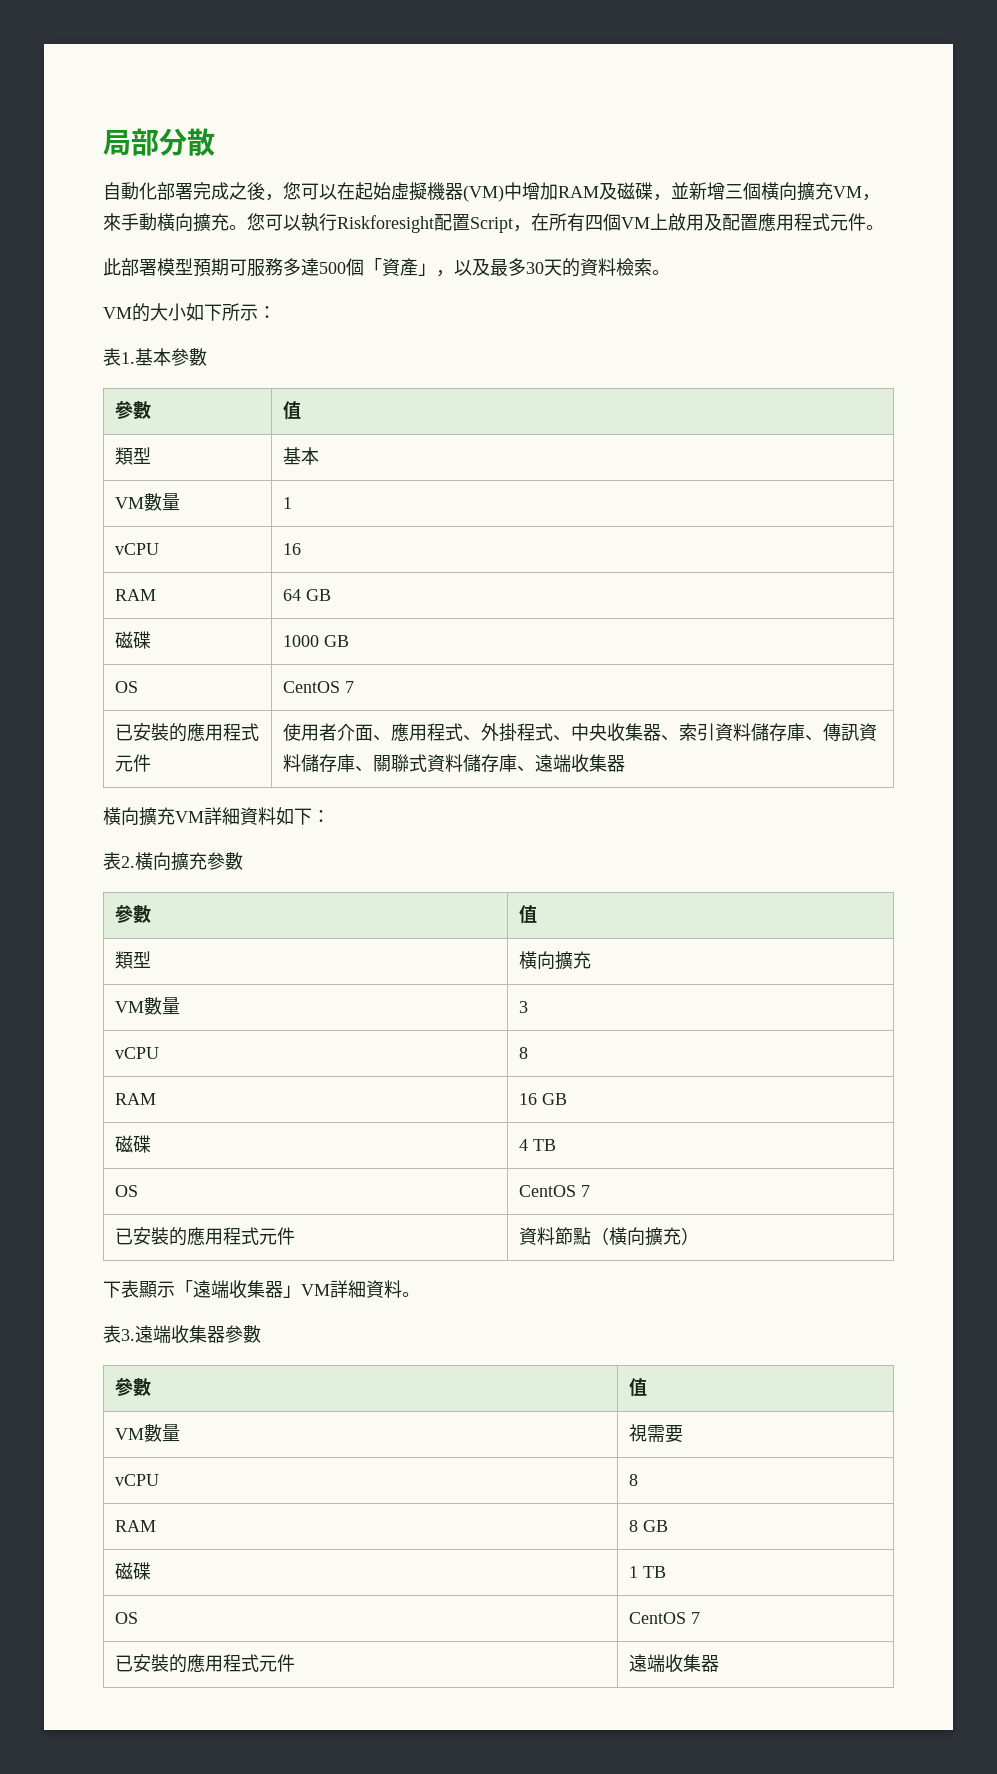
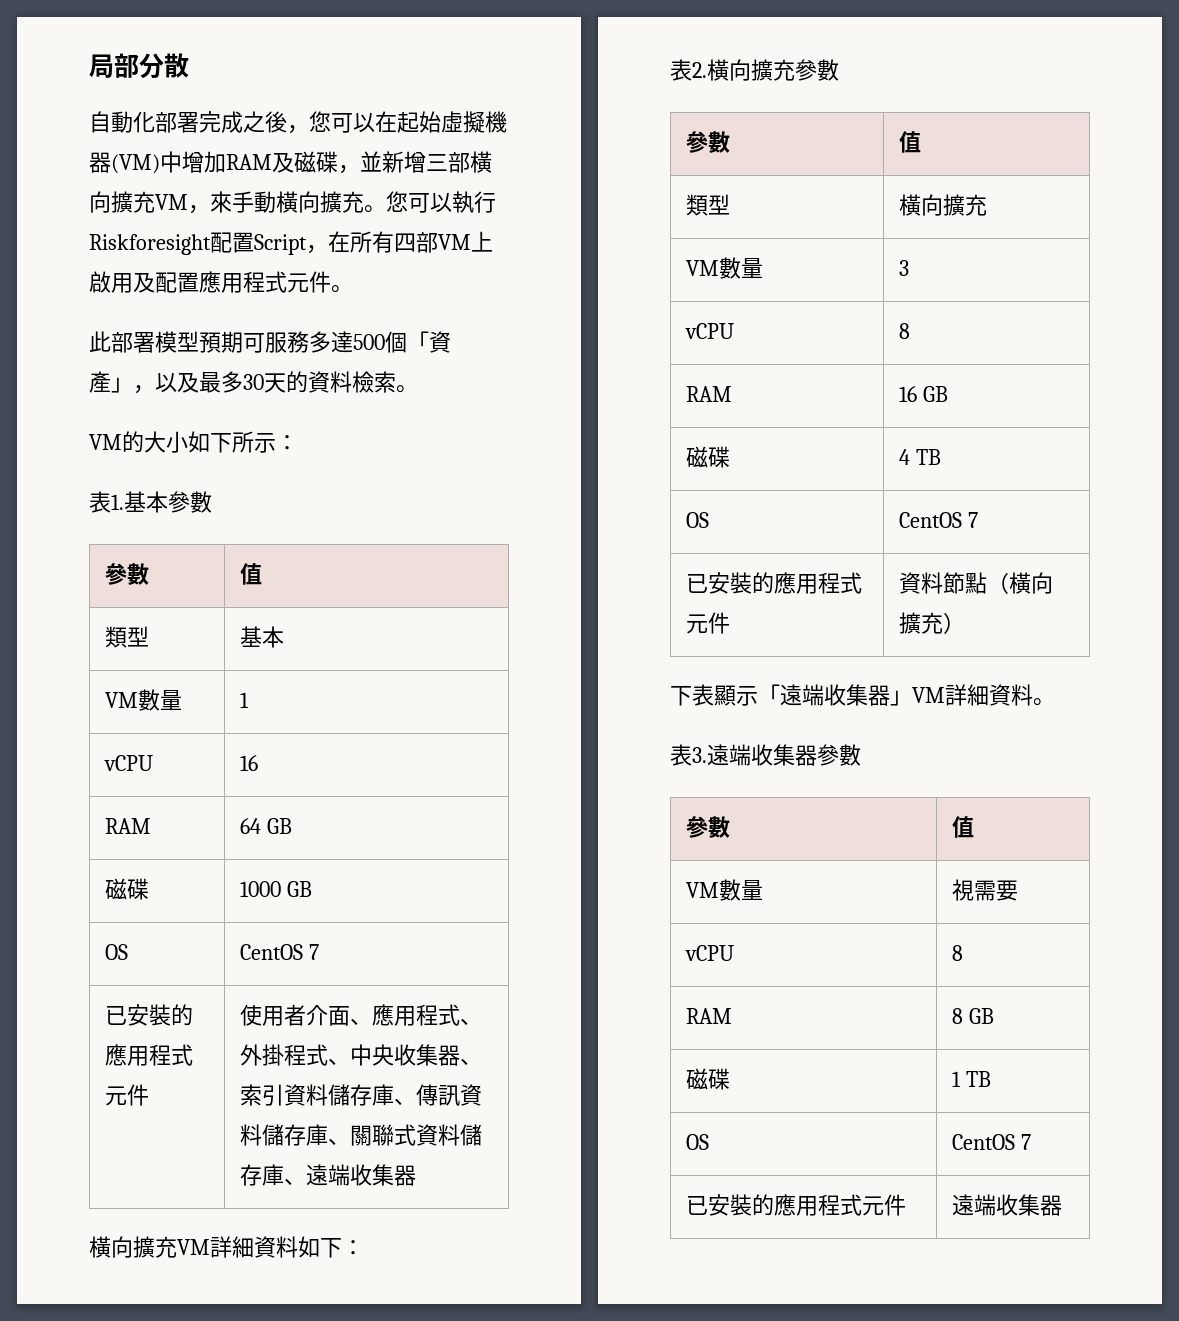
- 自動化部署完成之後，您可以在起始虛擬機器(VM)中增加RAM及磁碟，並新增三個橫向擴充VM，來手動橫向擴充。
+ 自動化部署完成之後，您可以在起始虛擬機器(VM)中增加RAM及磁碟，並新增三部橫向擴充VM，來手動橫向擴充。
- 您可以執行Riskforesight配置Script，在所有四個VM上啟用及配置應用程式元件。
+ 您可以執行Riskforesight配置Script，在所有四部VM上啟用及配置應用程式元件。

